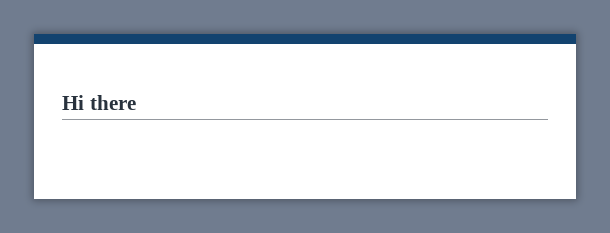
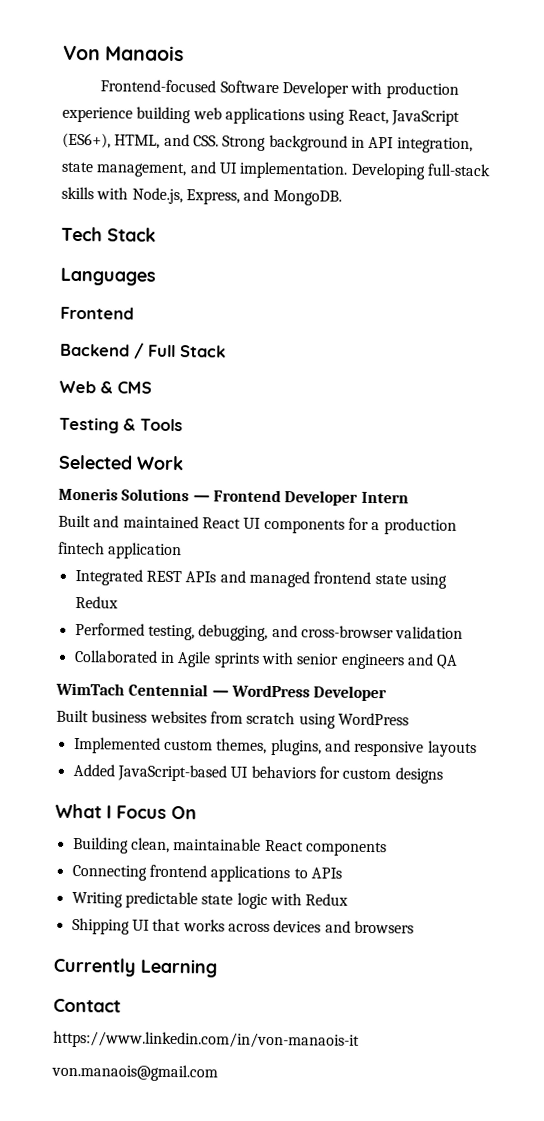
- Hi there
+ Von Manaois
+ Frontend-focused Software Developer with production experience building web applications using React, JavaScript (ES6+), HTML, and CSS. Strong background in API integration, state management, and UI implementation. Developing full-stack skills with Node.js, Express, and MongoDB.
+ Tech Stack
+ Languages
+ Frontend
+ Backend / Full Stack
+ Web & CMS
+ Testing & Tools
+ Selected Work
+ Moneris Solutions — Frontend Developer Intern
+ Built and maintained React UI components for a production fintech application
+ Integrated REST APIs and managed frontend state using Redux
+ Performed testing, debugging, and cross-browser validation
+ Collaborated in Agile sprints with senior engineers and QA
+ WimTach Centennial — WordPress Developer
+ Built business websites from scratch using WordPress
+ Implemented custom themes, plugins, and responsive layouts
+ Added JavaScript-based UI behaviors for custom designs
+ What I Focus On
+ Building clean, maintainable React components
+ Connecting frontend applications to APIs
+ Writing predictable state logic with Redux
+ Shipping UI that works across devices and browsers
+ Currently Learning
+ Contact
+ https://www.linkedin.com/in/von-manaois-it
+ von.manaois@gmail.com

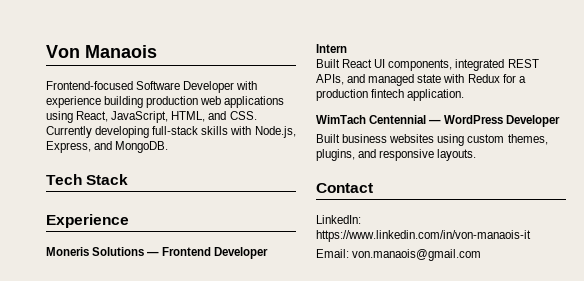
- Frontend-focused Software Developer with production experience building web applications using React, JavaScript (ES6+), HTML, and CSS. Strong background in API integration, state management, and UI implementation. Developing full-stack skills with Node.js, Express, and MongoDB.
+ Frontend-focused Software Developer with experience building production web applications using React, JavaScript, HTML, and CSS. Currently developing full-stack skills with Node.js, Express, and MongoDB.
- Languages
- Frontend
- Backend / Full Stack
- Web & CMS
- Testing & Tools
- Selected Work
+ Experience
- Built and maintained React UI components for a production fintech application
- Integrated REST APIs and managed frontend state using Redux
- Performed testing, debugging, and cross-browser validation
- Collaborated in Agile sprints with senior engineers and QA
+ Built React UI components, integrated REST APIs, and managed state with Redux for a production fintech application.
- Built business websites from scratch using WordPress
- Implemented custom themes, plugins, and responsive layouts
- Added JavaScript-based UI behaviors for custom designs
- What I Focus On
- Building clean, maintainable React components
- Connecting frontend applications to APIs
- Writing predictable state logic with Redux
- Shipping UI that works across devices and browsers
- Currently Learning
+ Built business websites using custom themes, plugins, and responsive layouts.
- https://www.linkedin.com/in/von-manaois-it
+ LinkedIn: https://www.linkedin.com/in/von-manaois-it
- von.manaois@gmail.com
+ Email: von.manaois@gmail.com

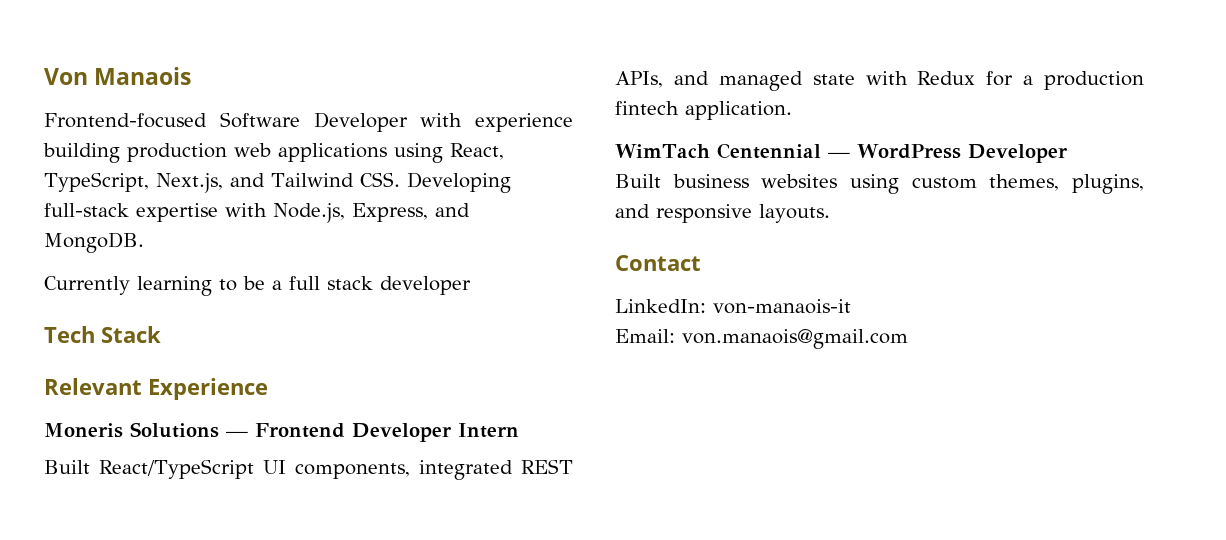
- Frontend-focused Software Developer with experience building production web applications using React, JavaScript, HTML, and CSS. Currently developing full-stack skills with Node.js, Express, and MongoDB.
+ Frontend-focused Software Developer with experience building production web applications using React, TypeScript, Next.js, and Tailwind CSS. Developing full-stack expertise with Node.js, Express, and MongoDB.
+ Currently learning to be a full stack developer
- Experience
+ Relevant Experience
- Built React UI components, integrated REST APIs, and managed state with Redux for a production fintech application.
+ Built React/TypeScript UI components, integrated REST APIs, and managed state with Redux for a production fintech application.
- LinkedIn: https://www.linkedin.com/in/von-manaois-it
+ LinkedIn: von-manaois-it

